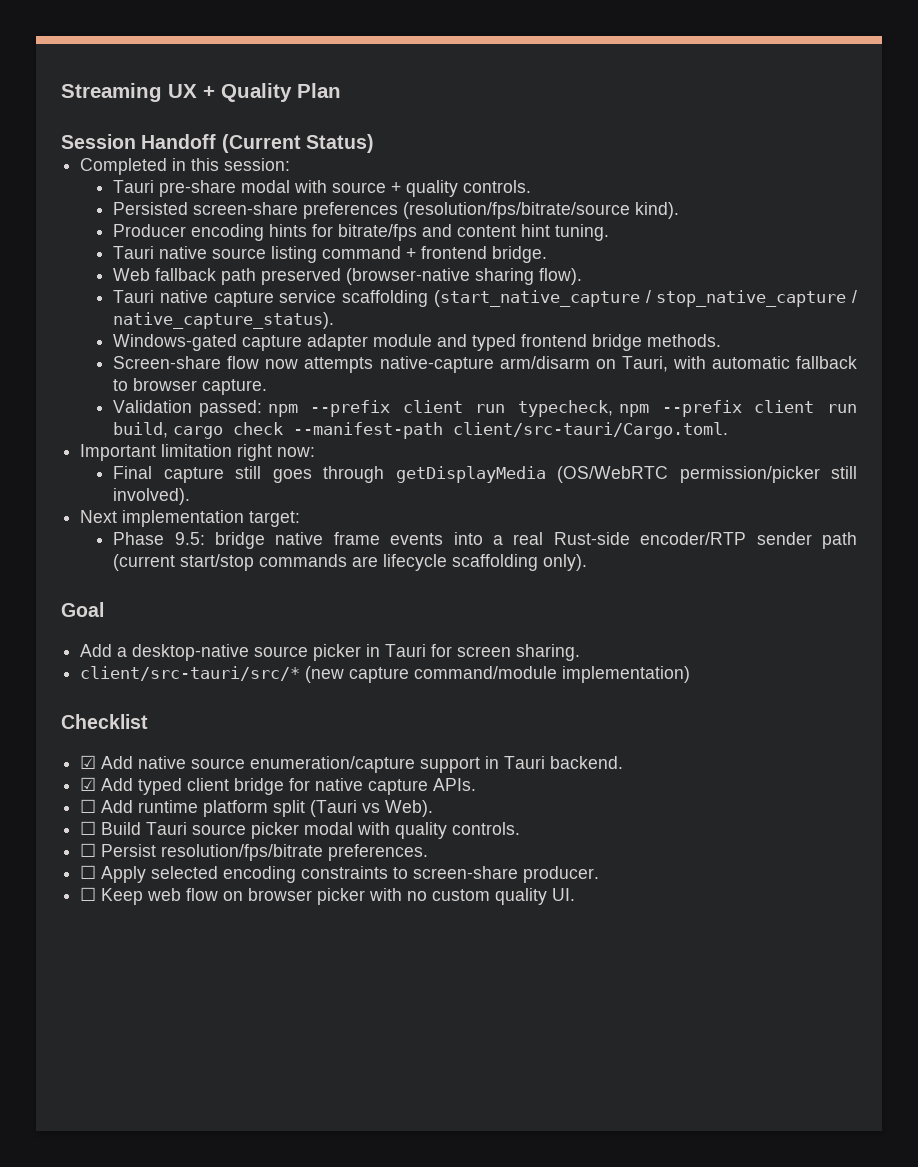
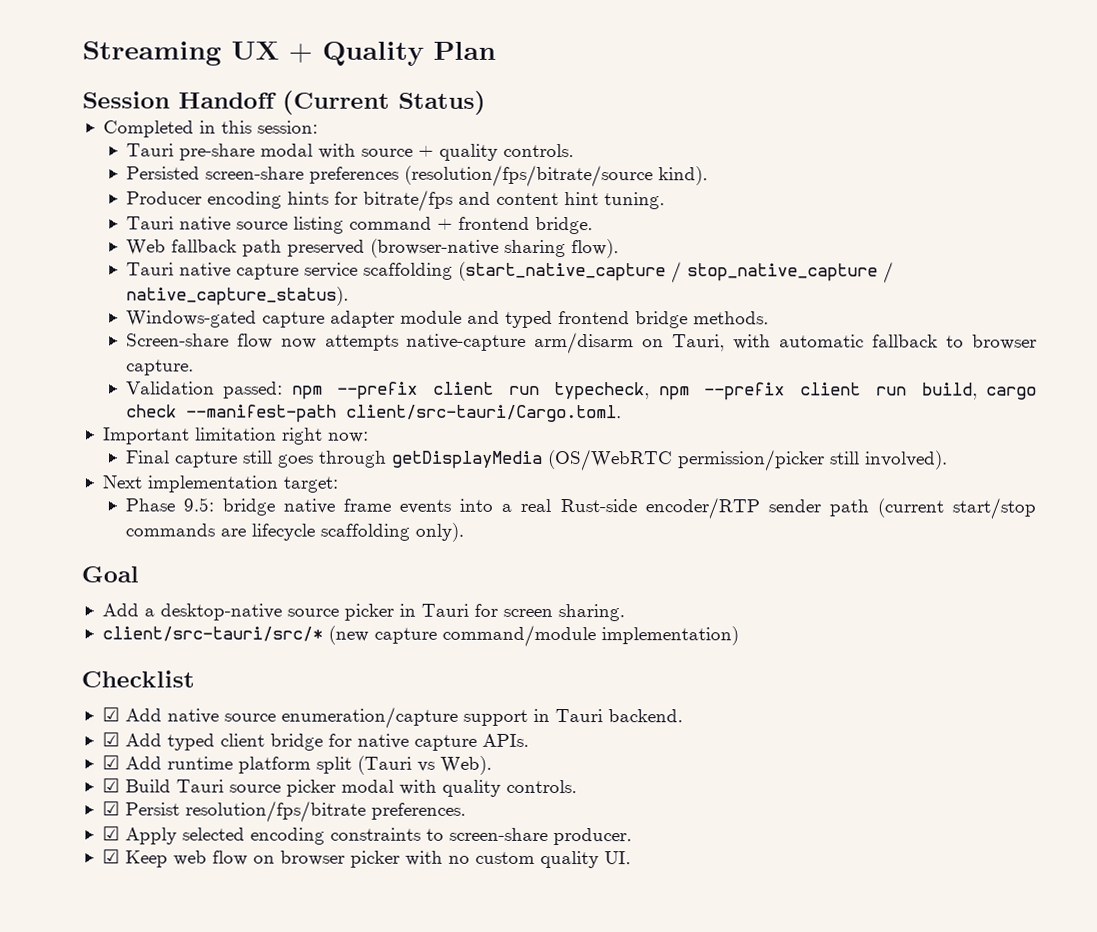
- ☐ Add runtime platform split (Tauri vs Web).
+ ☑ Add runtime platform split (Tauri vs Web).
- ☐ Build Tauri source picker modal with quality controls.
+ ☑ Build Tauri source picker modal with quality controls.
- ☐ Persist resolution/fps/bitrate preferences.
+ ☑ Persist resolution/fps/bitrate preferences.
- ☐ Apply selected encoding constraints to screen-share producer.
+ ☑ Apply selected encoding constraints to screen-share producer.
- ☐ Keep web flow on browser picker with no custom quality UI.
+ ☑ Keep web flow on browser picker with no custom quality UI.

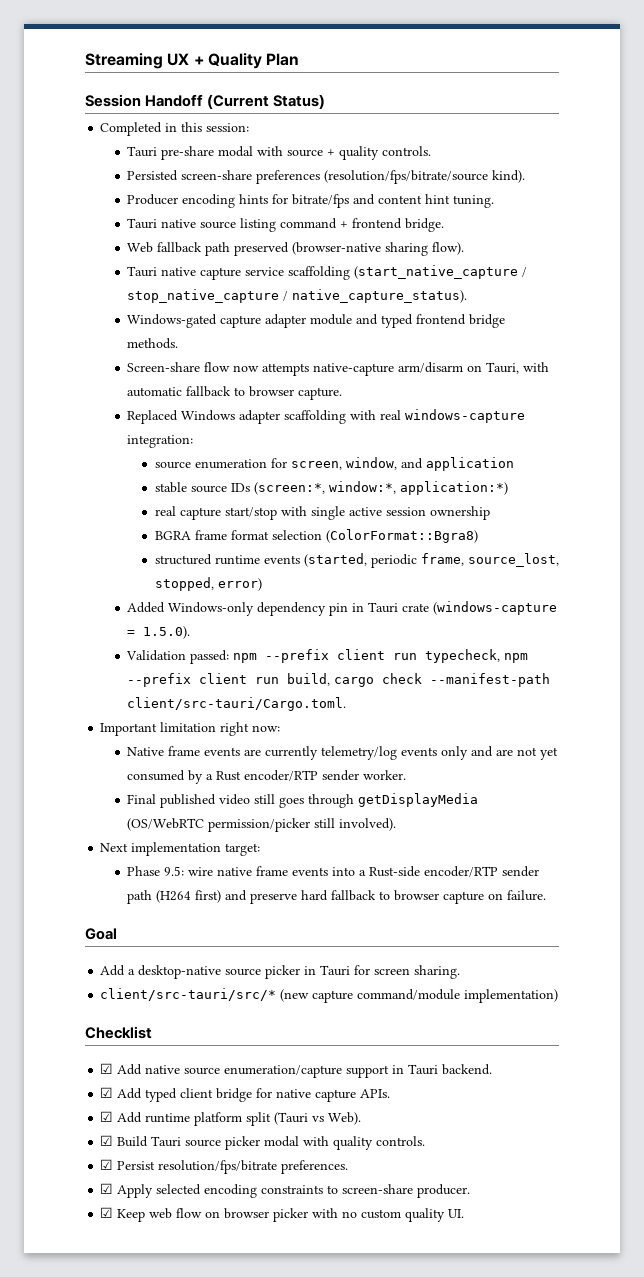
+ Replaced Windows adapter scaffolding with real windows-capture integration:
+ source enumeration for screen, window, and application
+ stable source IDs (screen:*, window:*, application:*)
+ real capture start/stop with single active session ownership
+ BGRA frame format selection (ColorFormat::Bgra8)
+ structured runtime events (started, periodic frame, source_lost, stopped, error)
+ Added Windows-only dependency pin in Tauri crate (windows-capture = 1.5.0).
+ Native frame events are currently telemetry/log events only and are not yet consumed by a Rust encoder/RTP sender worker.
- Final capture still goes through getDisplayMedia (OS/WebRTC permission/picker still involved).
+ Final published video still goes through getDisplayMedia (OS/WebRTC permission/picker still involved).
- Phase 9.5: bridge native frame events into a real Rust-side encoder/RTP sender path (current start/stop commands are lifecycle scaffolding only).
+ Phase 9.5: wire native frame events into a Rust-side encoder/RTP sender path (H264 first) and preserve hard fallback to browser capture on failure.

